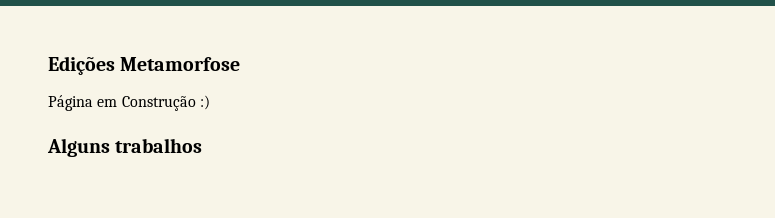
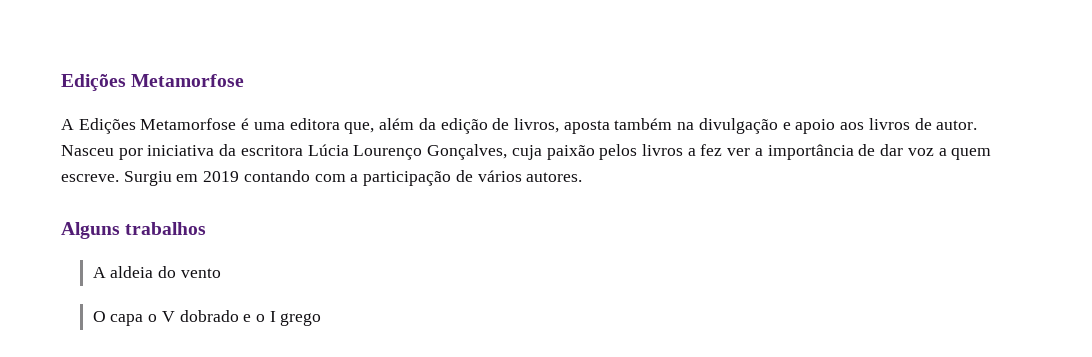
- Página em Construção :)
+ A Edições Metamorfose é uma editora que, além da edição de livros, aposta também na divulgação e apoio aos livros de autor. Nasceu por iniciativa da escritora Lúcia Lourenço Gonçalves, cuja paixão pelos livros a fez ver a importância de dar voz a quem escreve. Surgiu em 2019 contando com a participação de vários autores.
  Alguns trabalhos
+ A aldeia do vento
+ O capa o V dobrado e o I grego

